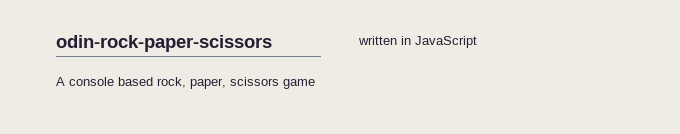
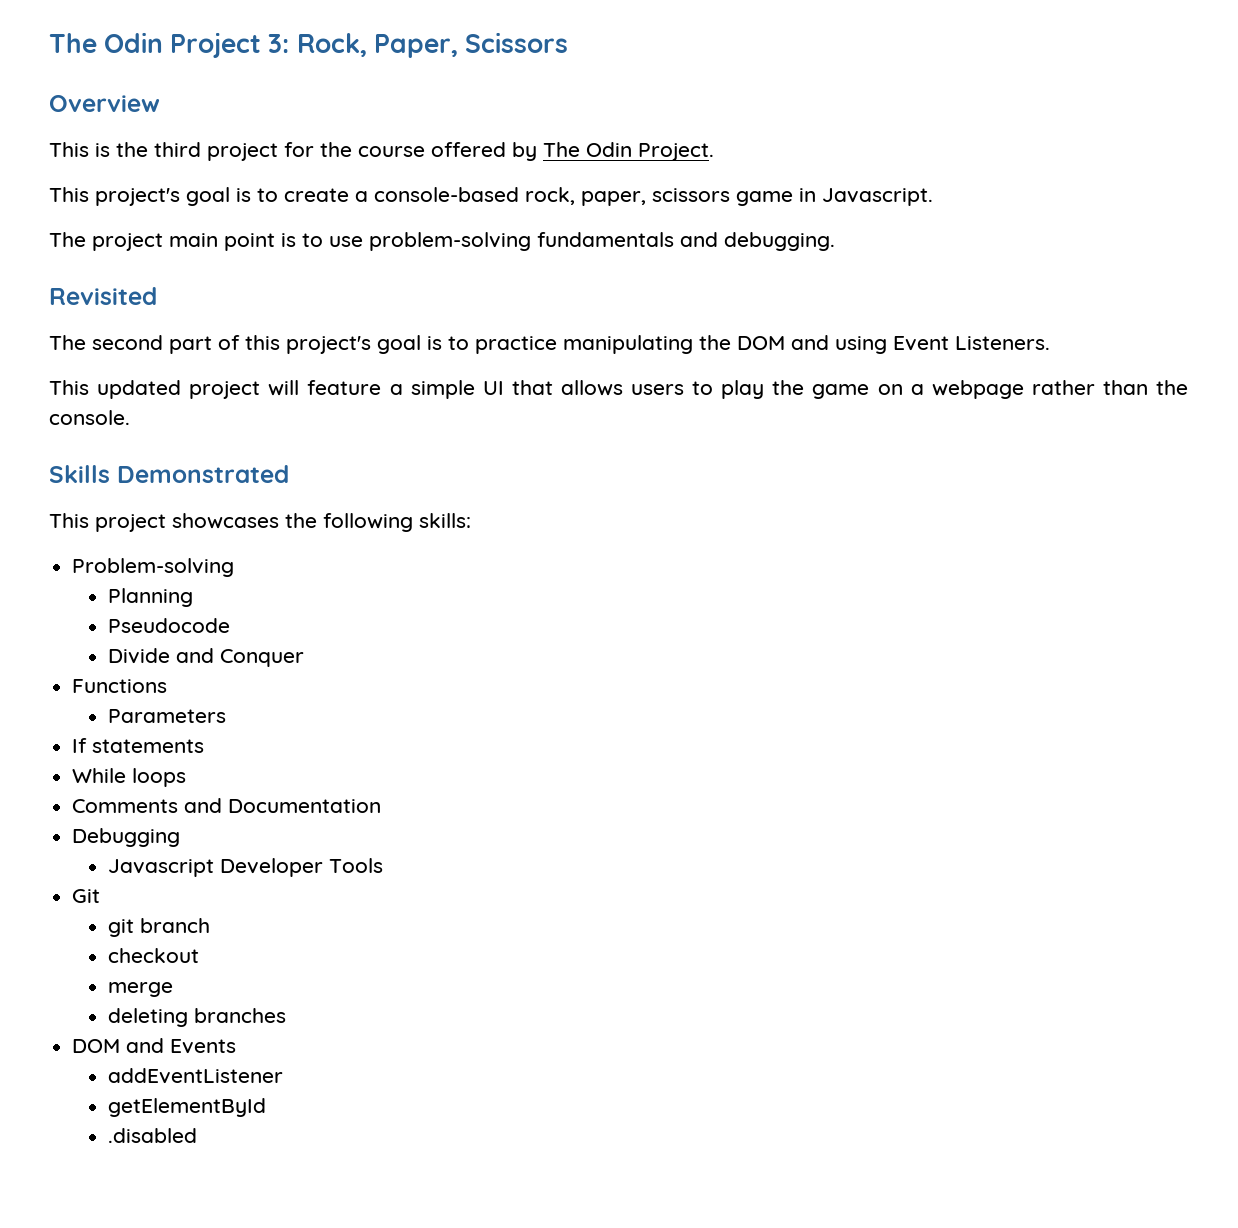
- odin-rock-paper-scissors
- A console based rock, paper, scissors game written in JavaScript
+ The Odin Project 3: Rock, Paper, Scissors
+ Overview
+ This is the third project for the course offered by The Odin Project.
+ This project's goal is to create a console-based rock, paper, scissors game in Javascript.
+ The project main point is to use problem-solving fundamentals and debugging.
+ Revisited
+ The second part of this project's goal is to practice manipulating the DOM and using Event Listeners.
+ This updated project will feature a simple UI that allows users to play the game on a webpage rather than the console.
+ Skills Demonstrated
+ This project showcases the following skills:
+ Problem-solving
+ Planning
+ Pseudocode
+ Divide and Conquer
+ Functions
+ Parameters
+ If statements
+ While loops
+ Comments and Documentation
+ Debugging
+ Javascript Developer Tools
+ Git
+ git branch
+ checkout
+ merge
+ deleting branches
+ DOM and Events
+ addEventListener
+ getElementById
+ .disabled

